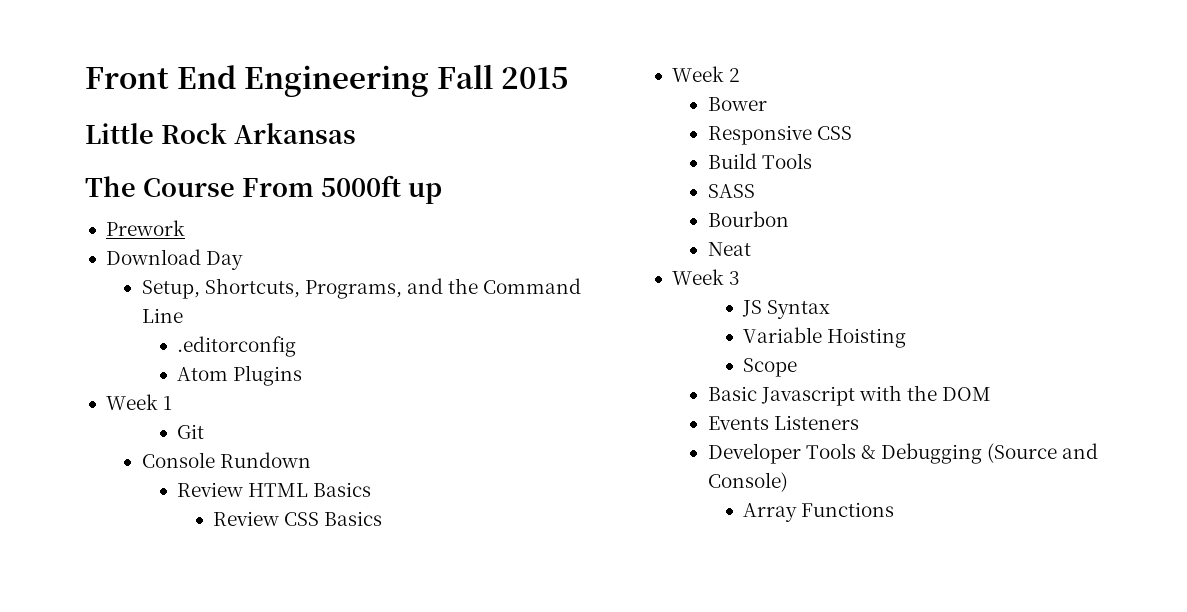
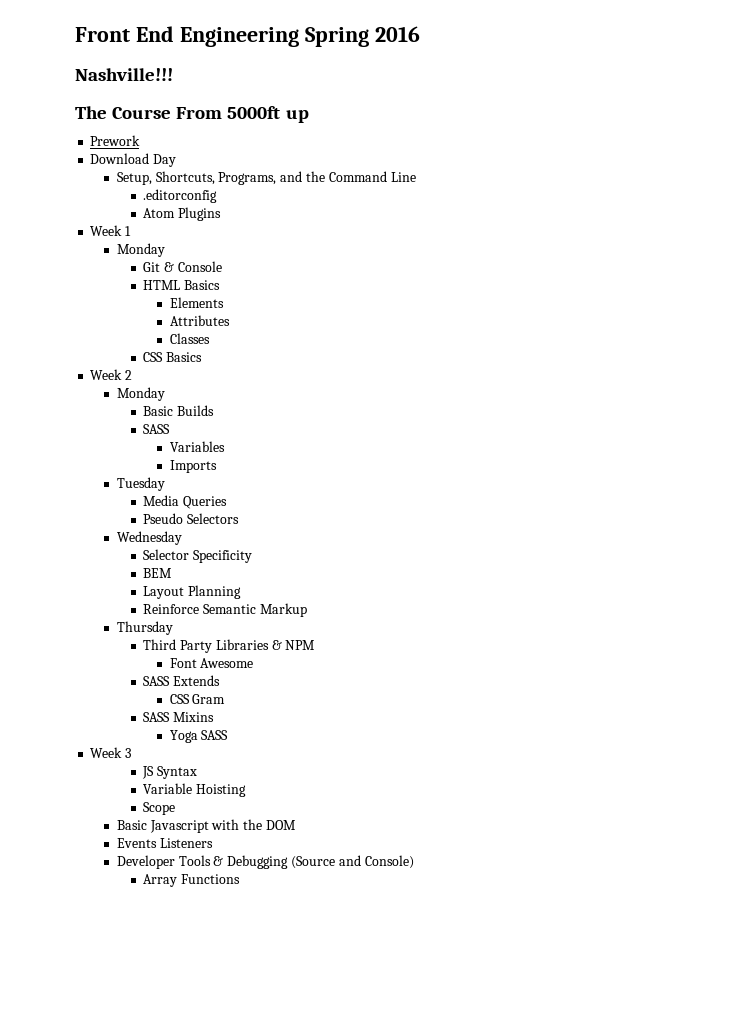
- Front End Engineering Fall 2015
- Little Rock Arkansas
+ Front End Engineering Spring 2016
+ Nashville!!!
  Week 1
+ Monday
- Git
- Console Rundown
- Review HTML Basics
+ Git & Console
+ HTML Basics
- Review CSS Basics
+ Elements
+ Attributes
+ Classes
+ CSS Basics
  Week 2
- Bower
- Responsive CSS
- Build Tools
+ Monday
+ Basic Builds
  SASS
- Bourbon
- Neat
+ Variables
+ Imports
+ Tuesday
+ Media Queries
+ Pseudo Selectors
+ Wednesday
+ Selector Specificity
+ BEM
+ Layout Planning
+ Reinforce Semantic Markup
+ Thursday
+ Third Party Libraries & NPM
+ Font Awesome
+ SASS Extends
+ CSS Gram
+ SASS Mixins
+ Yoga SASS

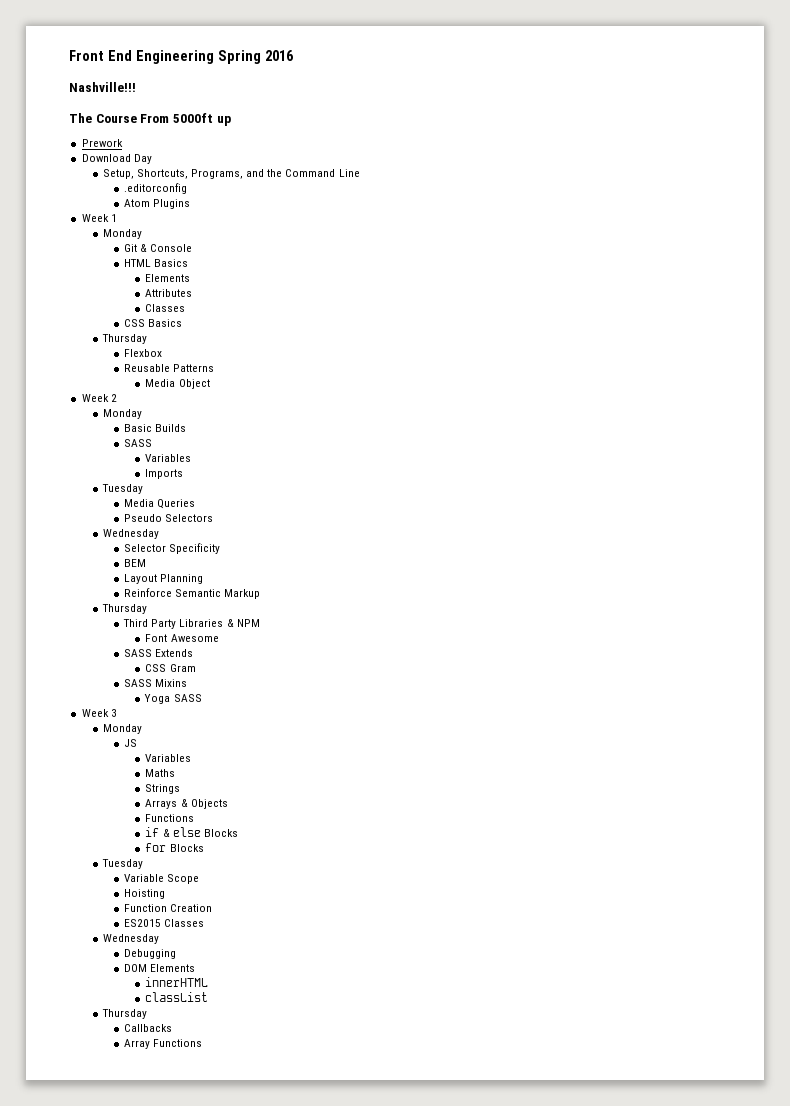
  CSS Basics
+ Thursday
+ Flexbox
+ Reusable Patterns
+ Media Object
  Week 3
+ Monday
- JS Syntax
+ JS
+ Variables
+ Maths
+ Strings
+ Arrays & Objects
+ Functions
+ if & else Blocks
+ for Blocks
+ Tuesday
- Variable Hoisting
+ Variable Scope
+ Hoisting
- Scope
- Basic Javascript with the DOM
- Events Listeners
- Developer Tools & Debugging (Source and Console)
+ Function Creation
+ ES2015 Classes
+ Wednesday
+ Debugging
+ DOM Elements
+ innerHTML
+ classList
+ Thursday
+ Callbacks

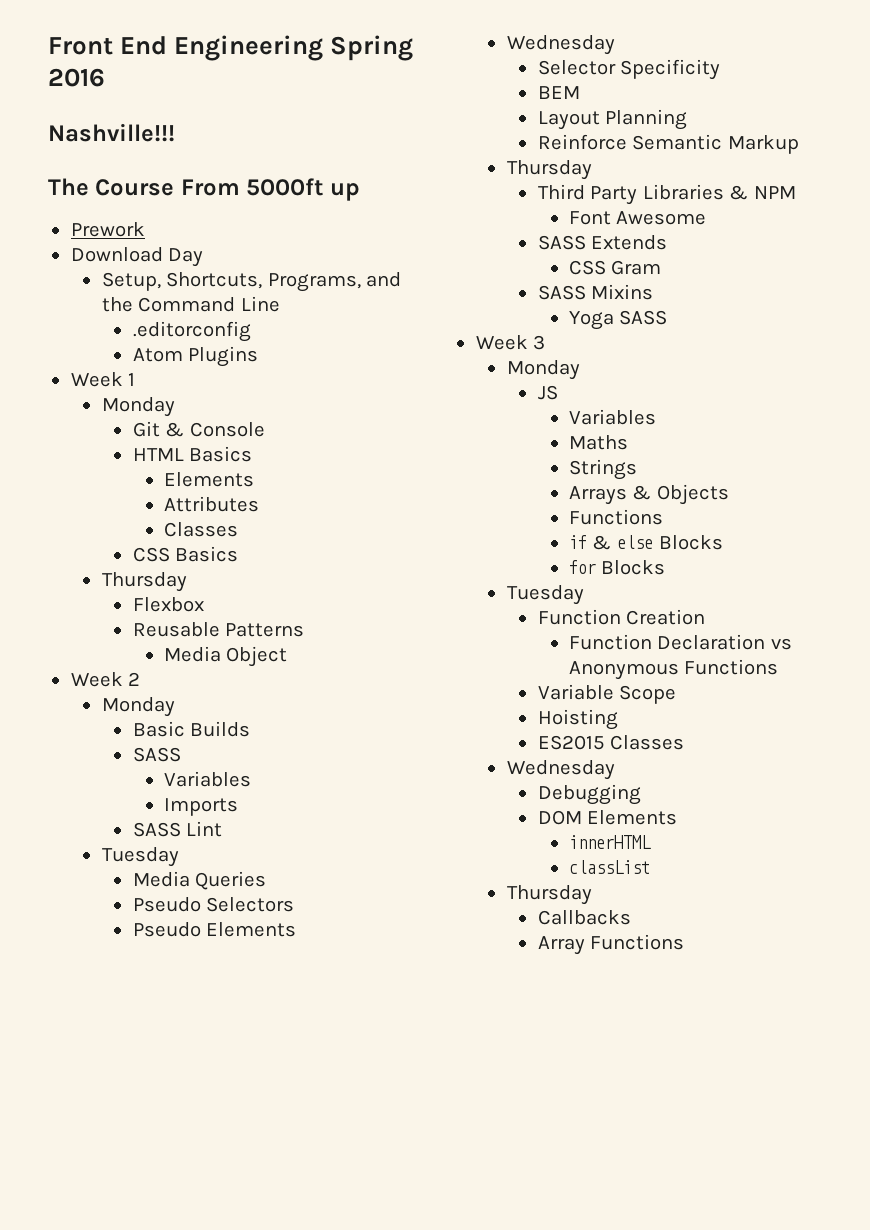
+ SASS Lint
+ Pseudo Elements
+ Function Creation
+ Function Declaration vs Anonymous Functions
- Function Creation

